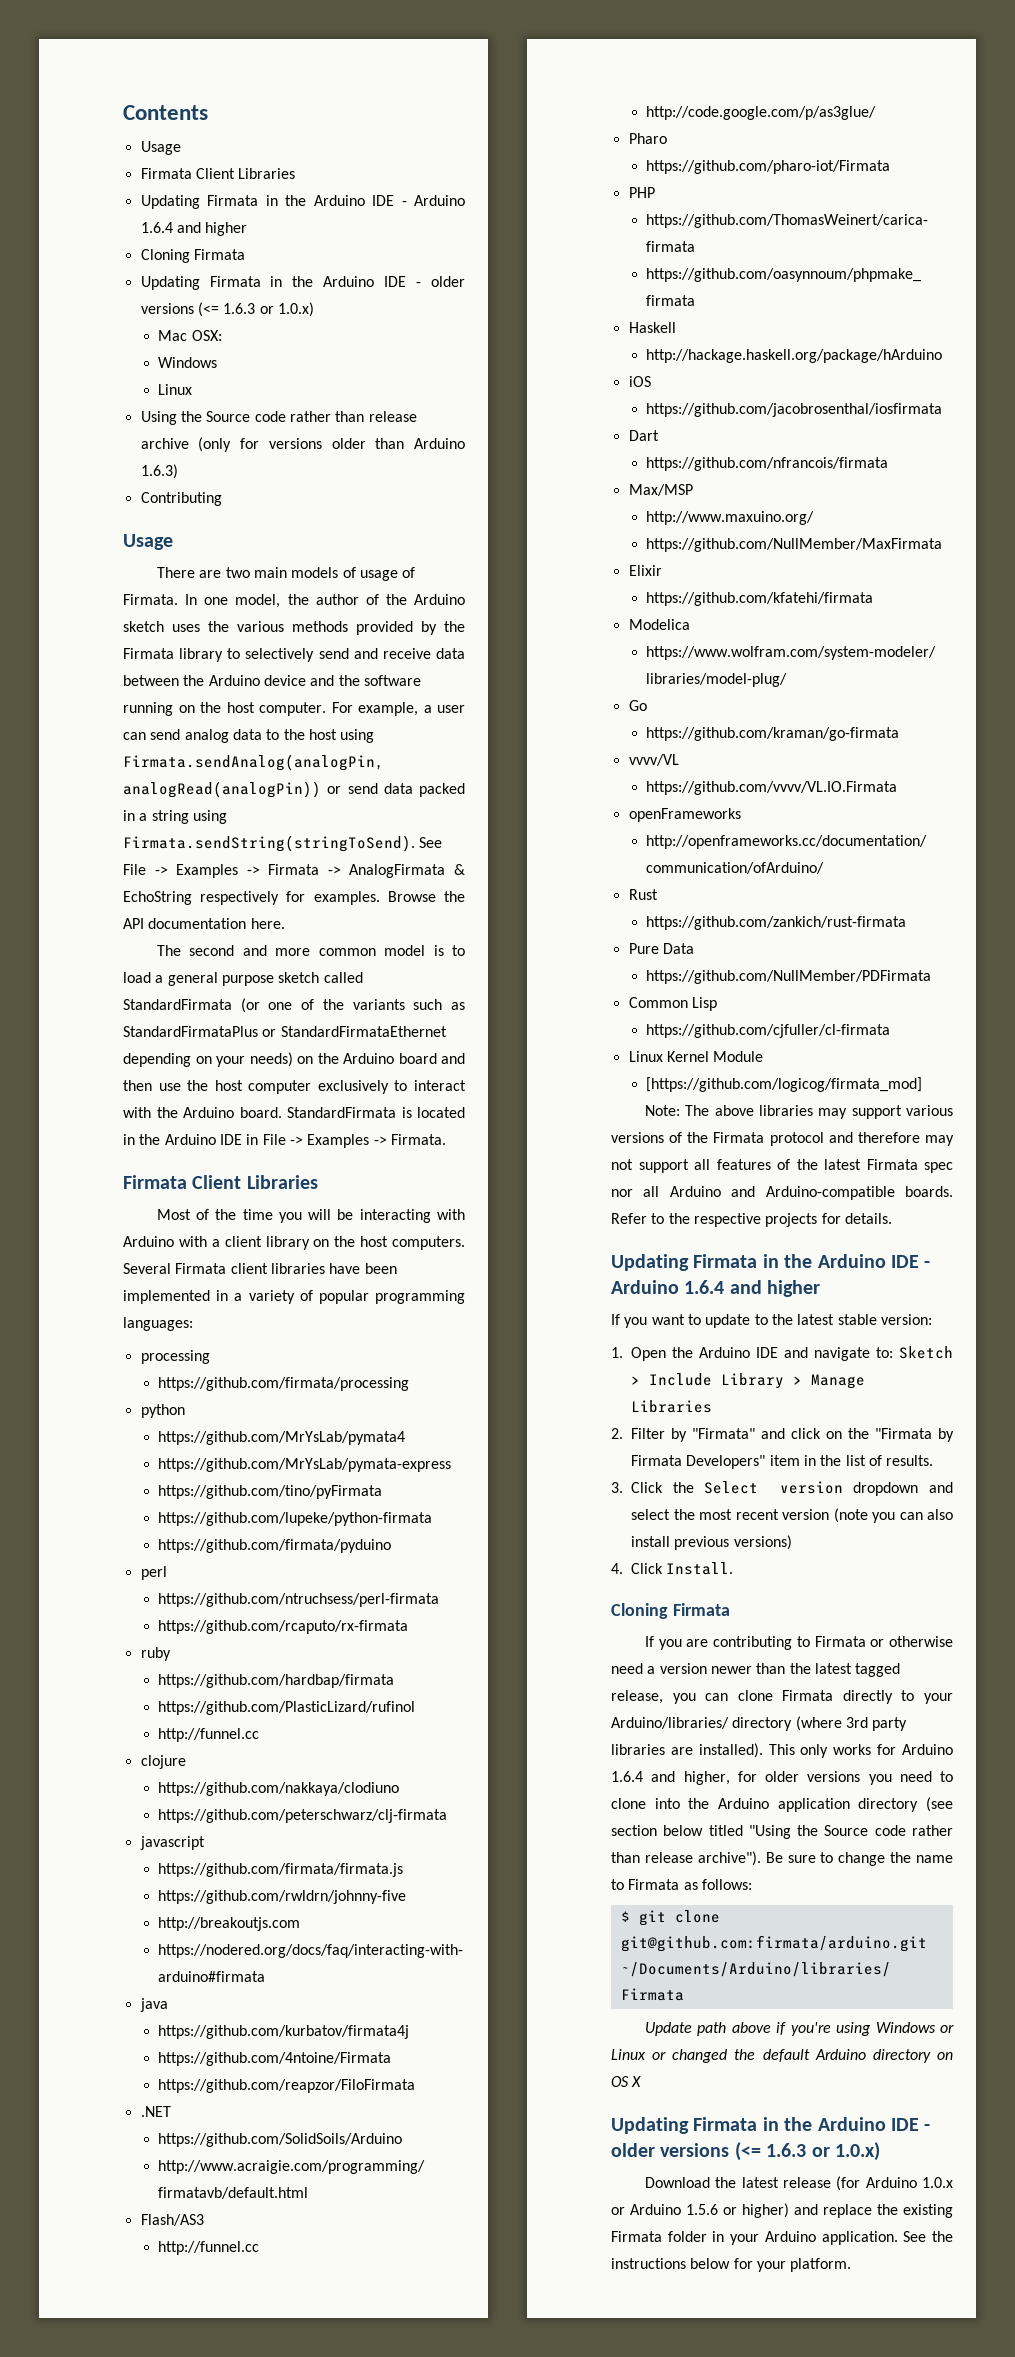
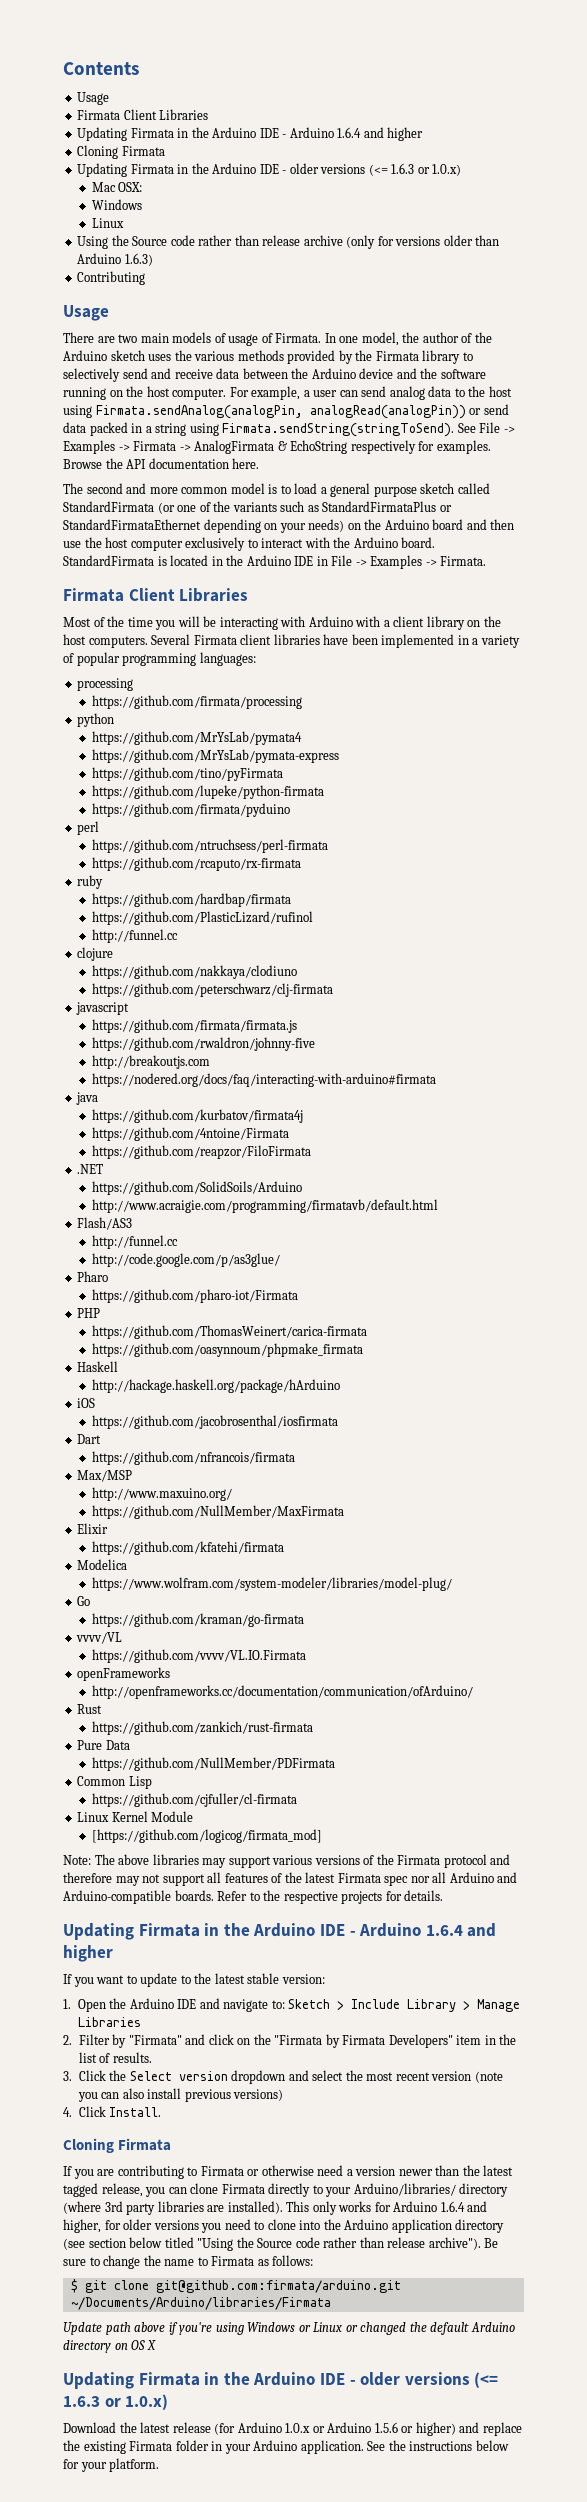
- https://github.com/rwldrn/johnny-five
+ https://github.com/rwaldron/johnny-five

